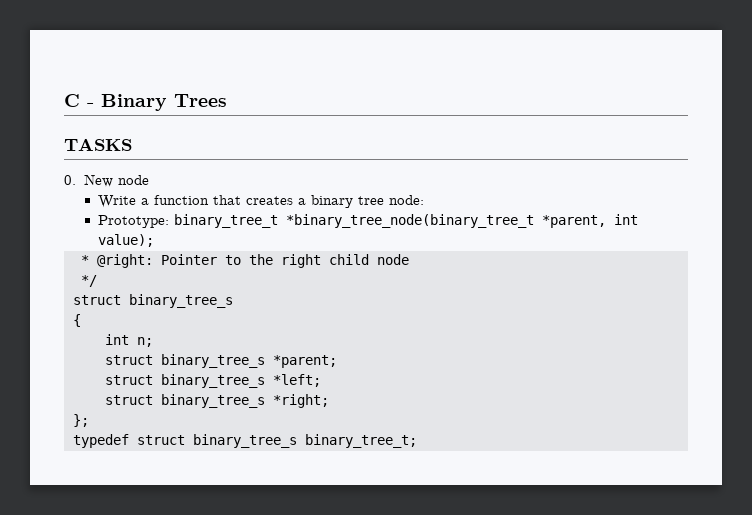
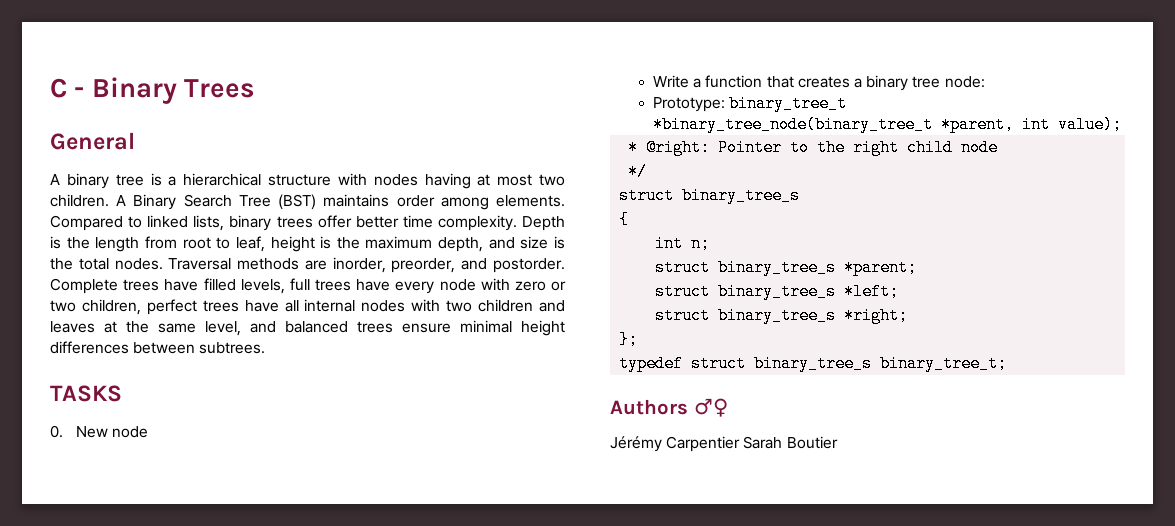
+ General
+ A binary tree is a hierarchical structure with nodes having at most two children. A Binary Search Tree (BST) maintains order among elements. Compared to linked lists, binary trees offer better time complexity. Depth is the length from root to leaf, height is the maximum depth, and size is the total nodes. Traversal methods are inorder, preorder, and postorder. Complete trees have filled levels, full trees have every node with zero or two children, perfect trees have all internal nodes with two children and leaves at the same level, and balanced trees ensure minimal height differences between subtrees.
+ Authors ♂♀
+ Jérémy Carpentier Sarah Boutier

